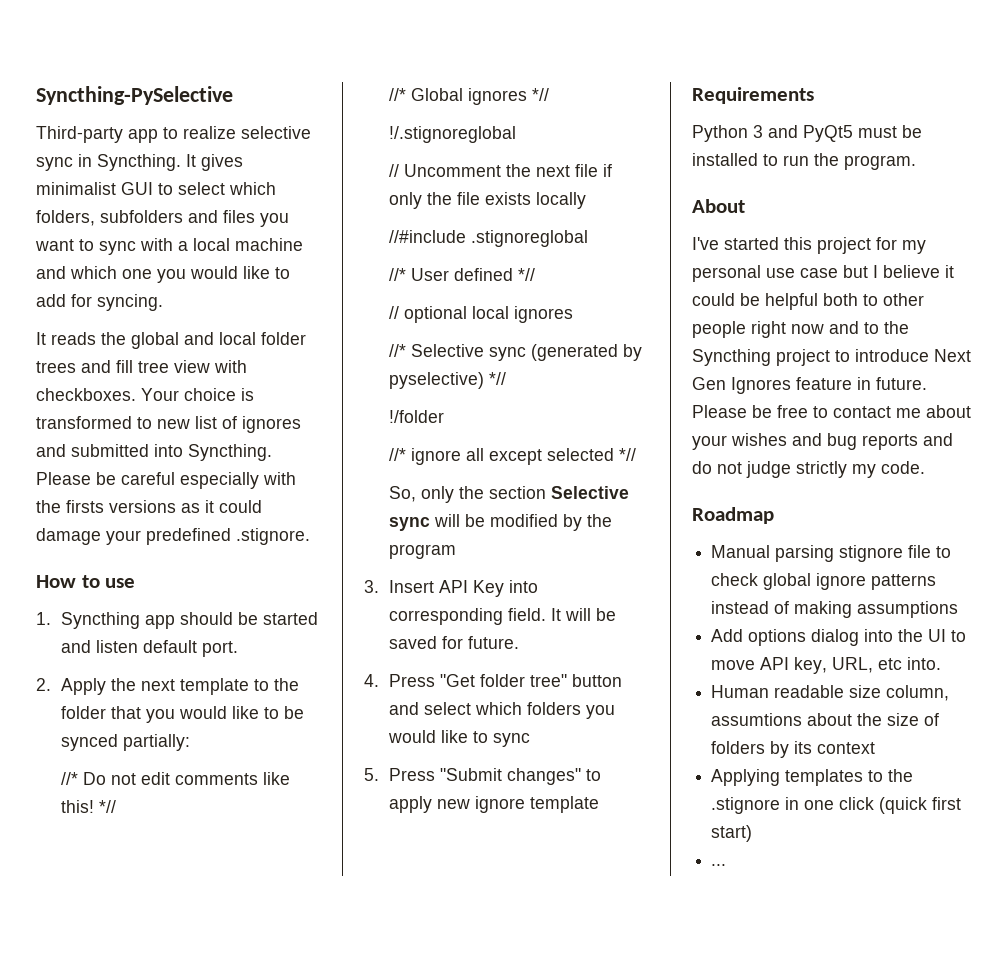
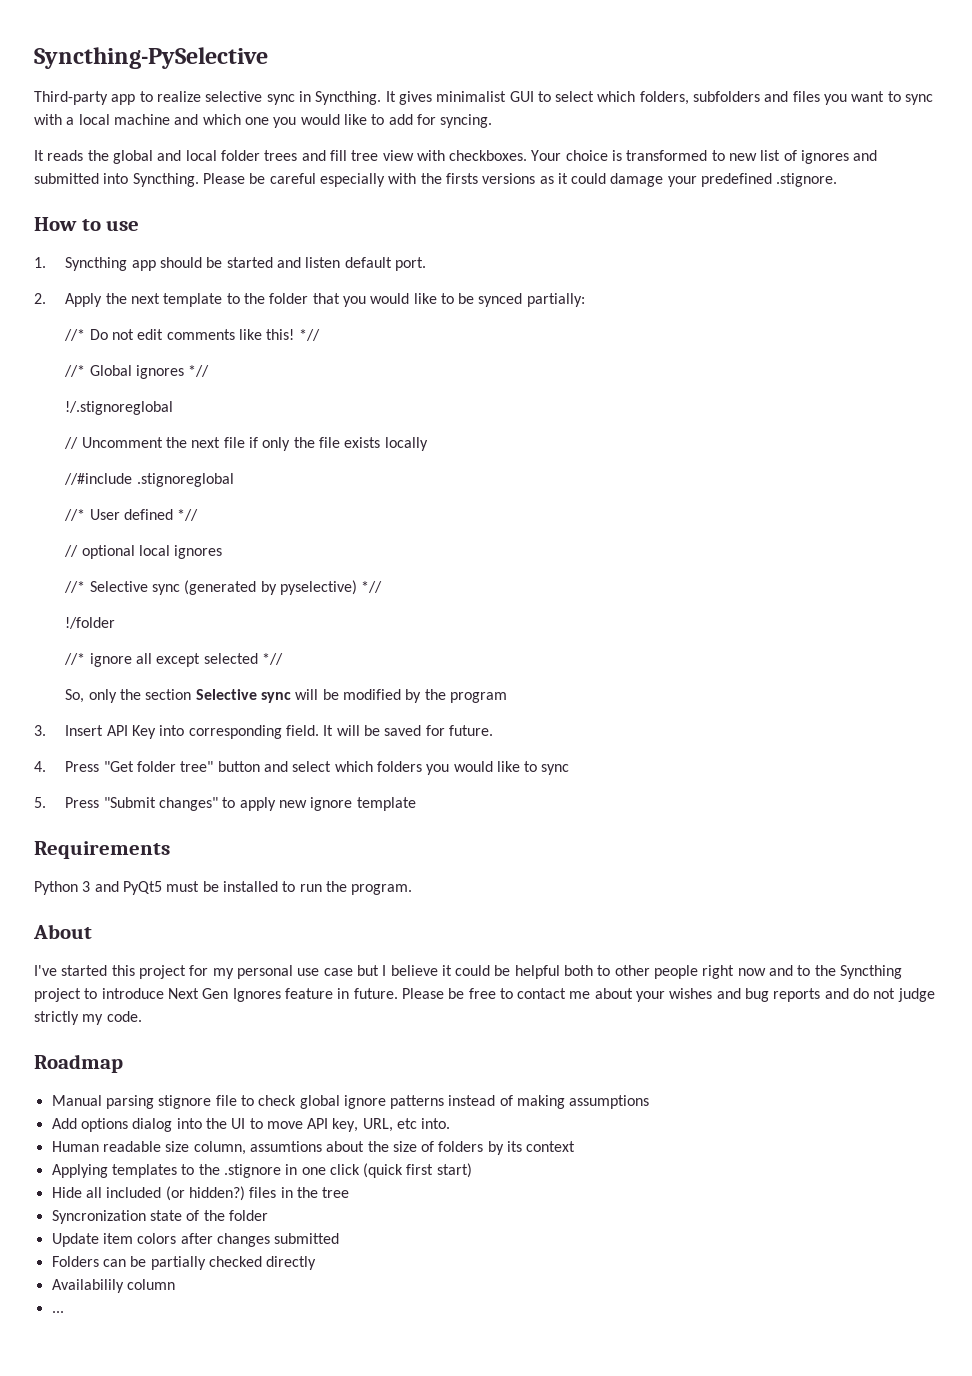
+ Hide all included (or hidden?) files in the tree
+ Syncronization state of the folder
+ Update item colors after changes submitted
+ Folders can be partially checked directly
+ Availabilily column

